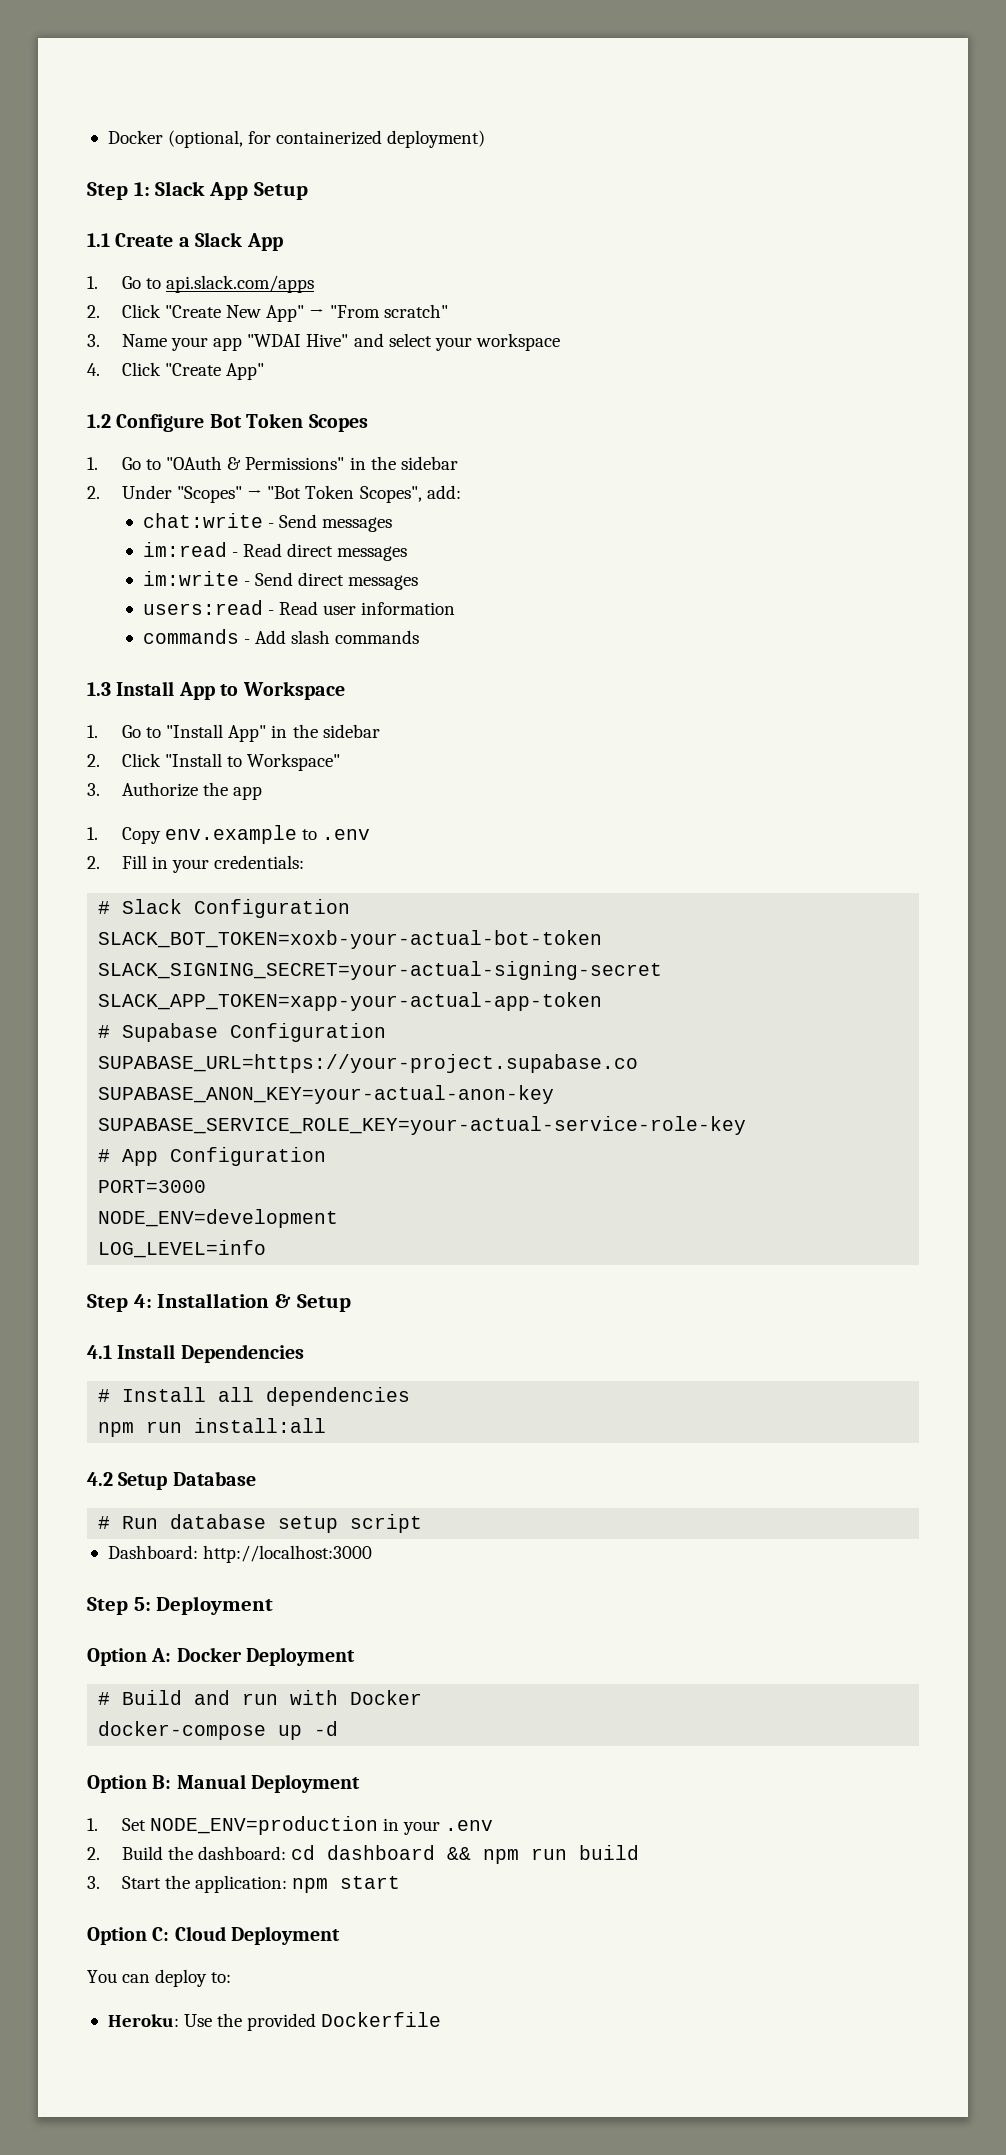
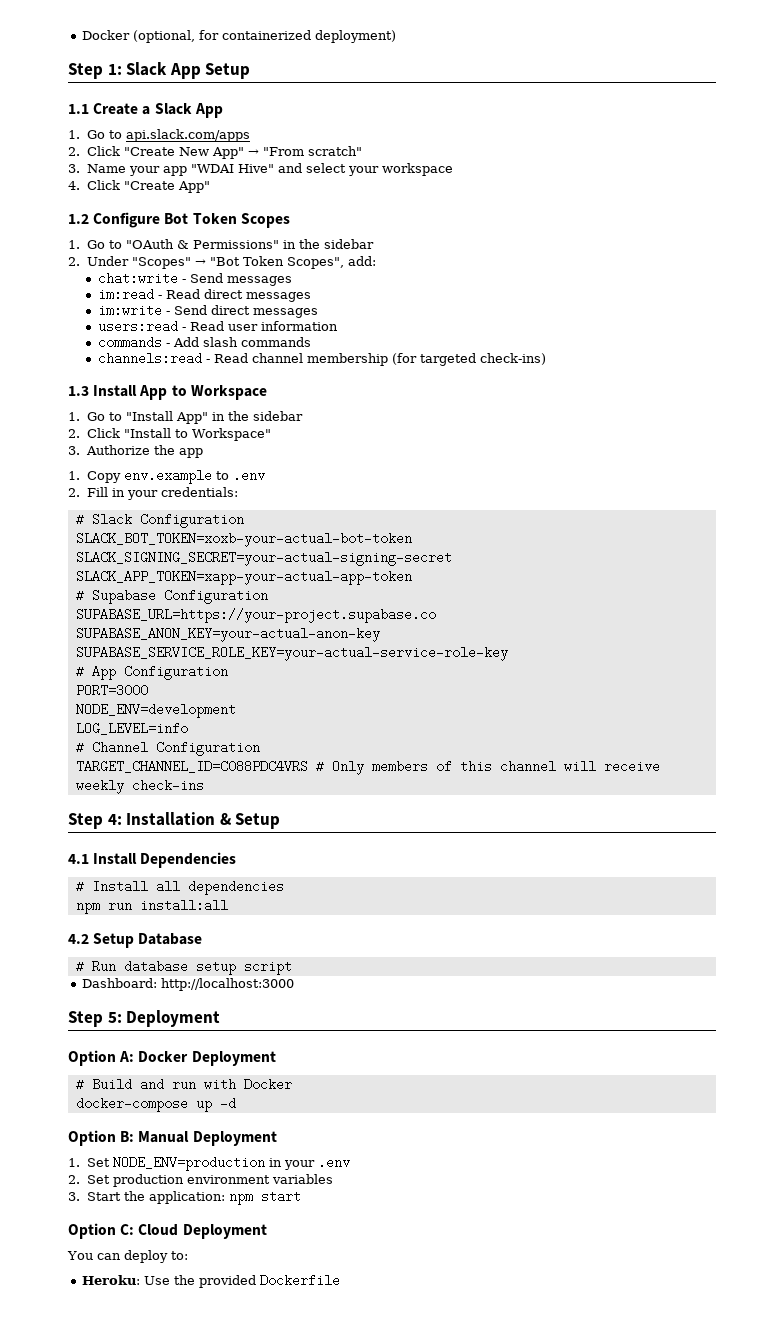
+ channels:read - Read channel membership (for targeted check-ins)
+ # Channel Configuration
+ TARGET_CHANNEL_ID=C088PDC4VRS # Only members of this channel will receive weekly check-ins
- 2. Build the dashboard: cd dashboard && npm run build
+ 2. Set production environment variables

